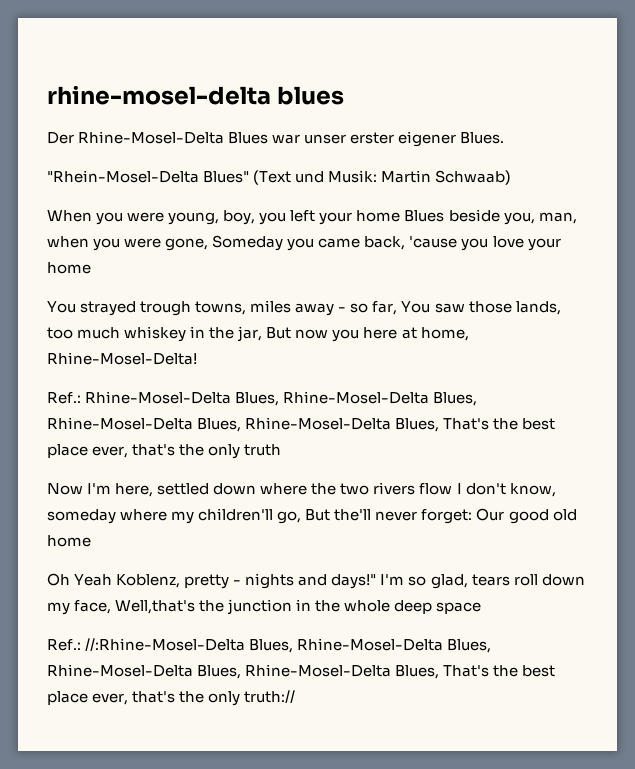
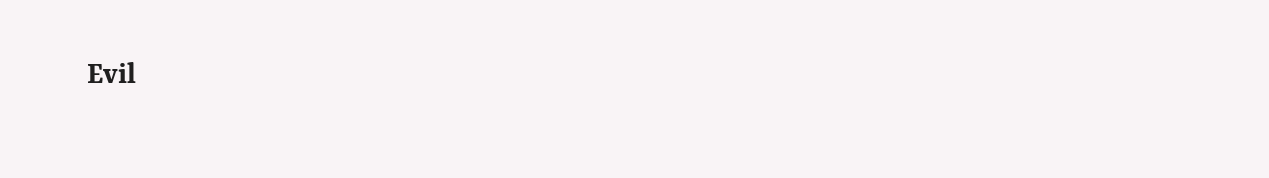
- rhine-mosel-delta blues
- Der Rhine-Mosel-Delta Blues war unser erster eigener Blues.
- "Rhein-Mosel-Delta Blues" (Text und Musik: Martin Schwaab)
- When you were young, boy, you left your home Blues beside you, man, when you were gone, Someday you came back, 'cause you love your home
- You strayed trough towns, miles away - so far, You saw those lands, too much whiskey in the jar, But now you here at home, Rhine-Mosel-Delta!
- Ref.: Rhine-Mosel-Delta Blues, Rhine-Mosel-Delta Blues, Rhine-Mosel-Delta Blues, Rhine-Mosel-Delta Blues, That's the best place ever, that's the only truth
- Now I'm here, settled down where the two rivers flow I don't know, someday where my children'll go, But the'll never forget: Our good old home
- Oh Yeah Koblenz, pretty - nights and days!" I'm so glad, tears roll down my face, Well,that's the junction in the whole deep space
- Ref.: //:Rhine-Mosel-Delta Blues, Rhine-Mosel-Delta Blues, Rhine-Mosel-Delta Blues, Rhine-Mosel-Delta Blues, That's the best place ever, that's the only truth://
+ Evil

